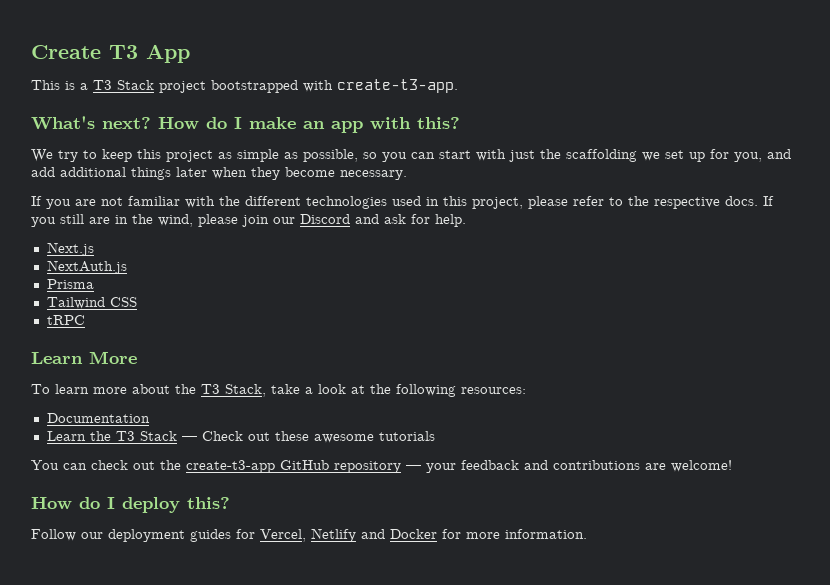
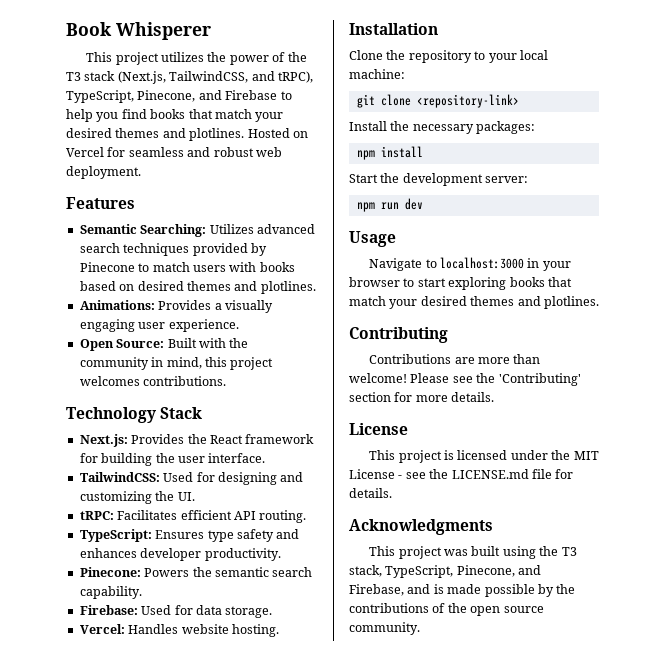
- Create T3 App
- This is a T3 Stack project bootstrapped with create-t3-app.
- What's next? How do I make an app with this?
- We try to keep this project as simple as possible, so you can start with just the scaffolding we set up for you, and add additional things later when they become necessary.
- If you are not familiar with the different technologies used in this project, please refer to the respective docs. If you still are in the wind, please join our Discord and ask for help.
- Next.js
- NextAuth.js
- Prisma
- Tailwind CSS
- tRPC
- Learn More
- To learn more about the T3 Stack, take a look at the following resources:
- Documentation
- Learn the T3 Stack — Check out these awesome tutorials
- You can check out the create-t3-app GitHub repository — your feedback and contributions are welcome!
- How do I deploy this?
- Follow our deployment guides for Vercel, Netlify and Docker for more information.
+ Book Whisperer
+ This project utilizes the power of the T3 stack (Next.js, TailwindCSS, and tRPC), TypeScript, Pinecone, and Firebase to help you find books that match your desired themes and plotlines. Hosted on Vercel for seamless and robust web deployment.
+ Features
+ Semantic Searching: Utilizes advanced search techniques provided by Pinecone to match users with books based on desired themes and plotlines.
+ Animations: Provides a visually engaging user experience.
+ Open Source: Built with the community in mind, this project welcomes contributions.
+ Technology Stack
+ Next.js: Provides the React framework for building the user interface.
+ TailwindCSS: Used for designing and customizing the UI.
+ tRPC: Facilitates efficient API routing.
+ TypeScript: Ensures type safety and enhances developer productivity.
+ Pinecone: Powers the semantic search capability.
+ Firebase: Used for data storage.
+ Vercel: Handles website hosting.
+ Installation
+ Clone the repository to your local machine:
+ git clone <repository-link>
+ Install the necessary packages:
+ npm install
+ Start the development server:
+ npm run dev
+ Usage
+ Navigate to localhost:3000 in your browser to start exploring books that match your desired themes and plotlines.
+ Contributing
+ Contributions are more than welcome! Please see the 'Contributing' section for more details.
+ License
+ This project is licensed under the MIT License - see the LICENSE.md file for details.
+ Acknowledgments
+ This project was built using the T3 stack, TypeScript, Pinecone, and Firebase, and is made possible by the contributions of the open source community.

